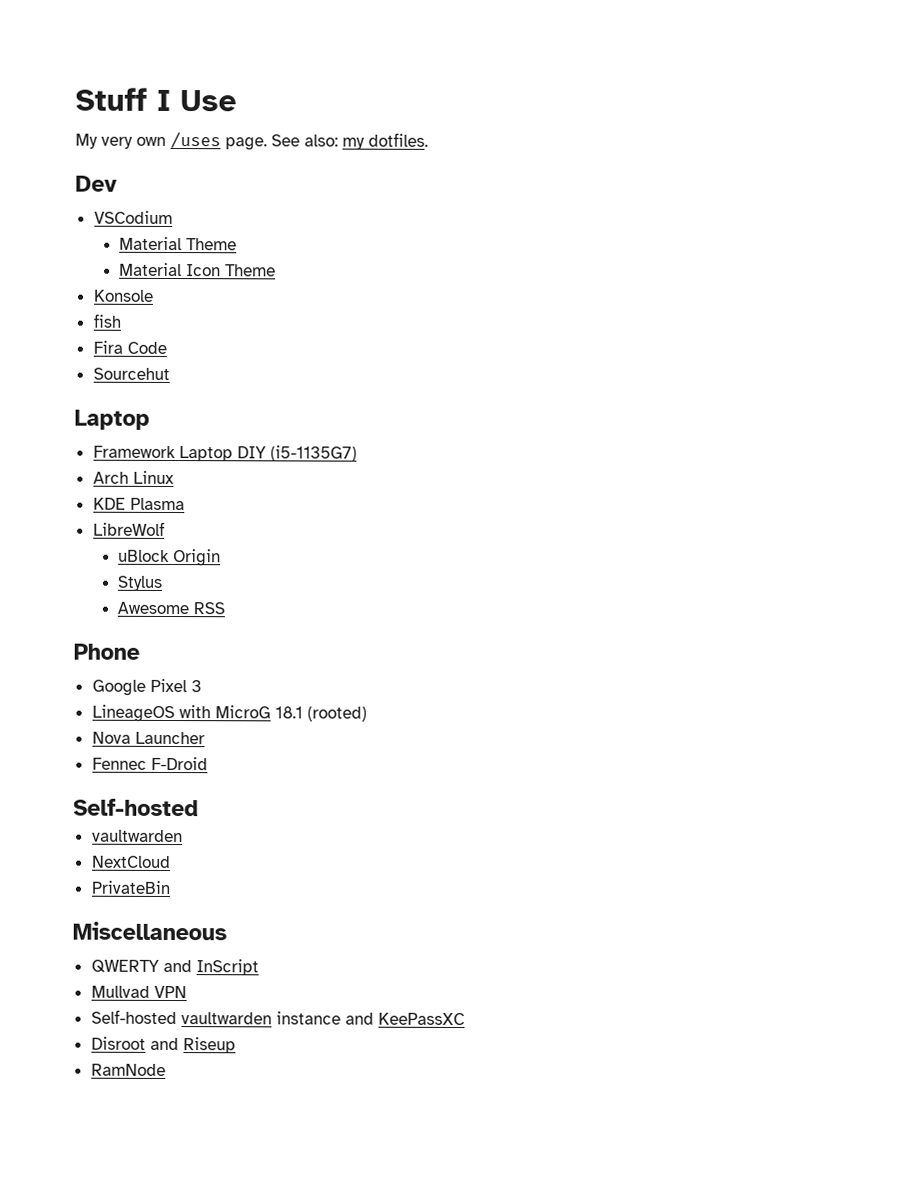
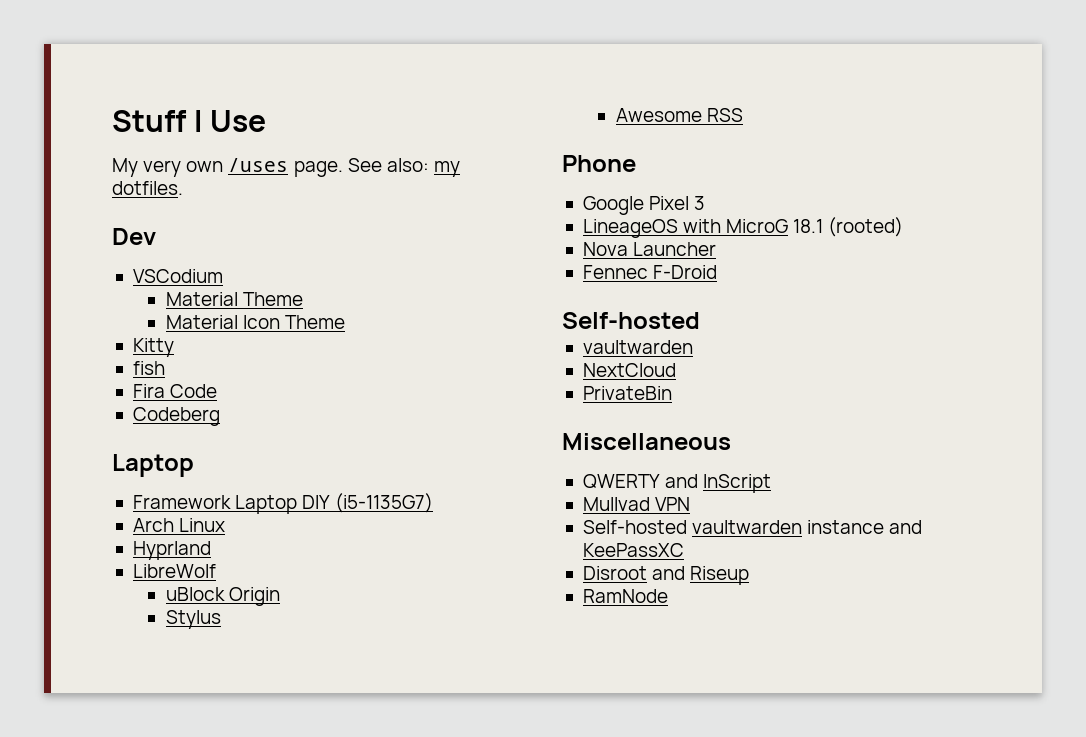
- Konsole
+ Kitty
- Sourcehut
+ Codeberg
- KDE Plasma
+ Hyprland

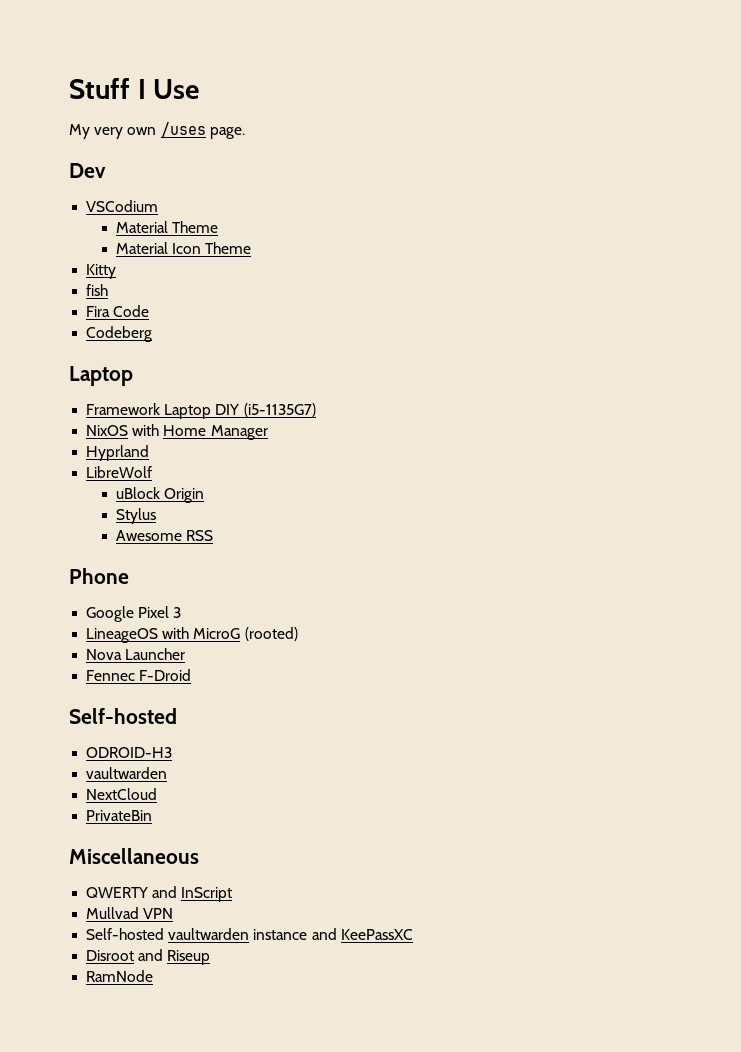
- See also: my dotfiles.
- Arch Linux
+ NixOS with Home Manager
- LineageOS with MicroG 18.1 (rooted)
+ LineageOS with MicroG (rooted)
+ ODROID-H3

